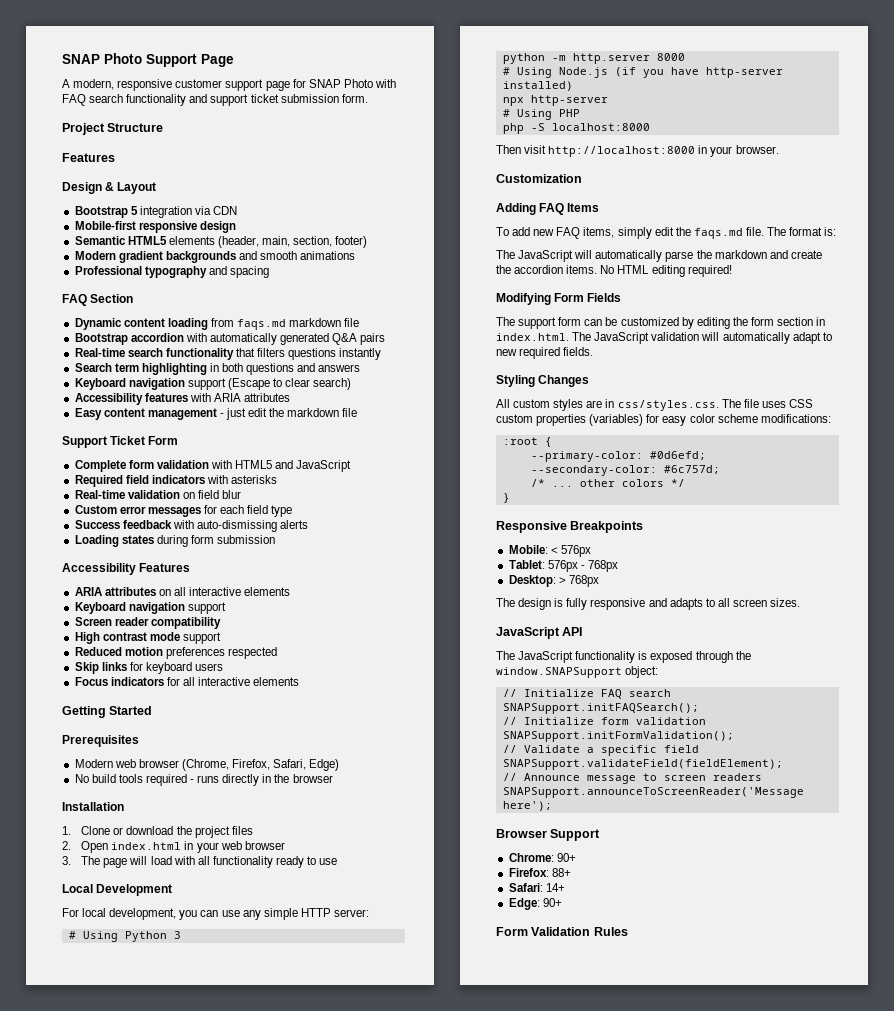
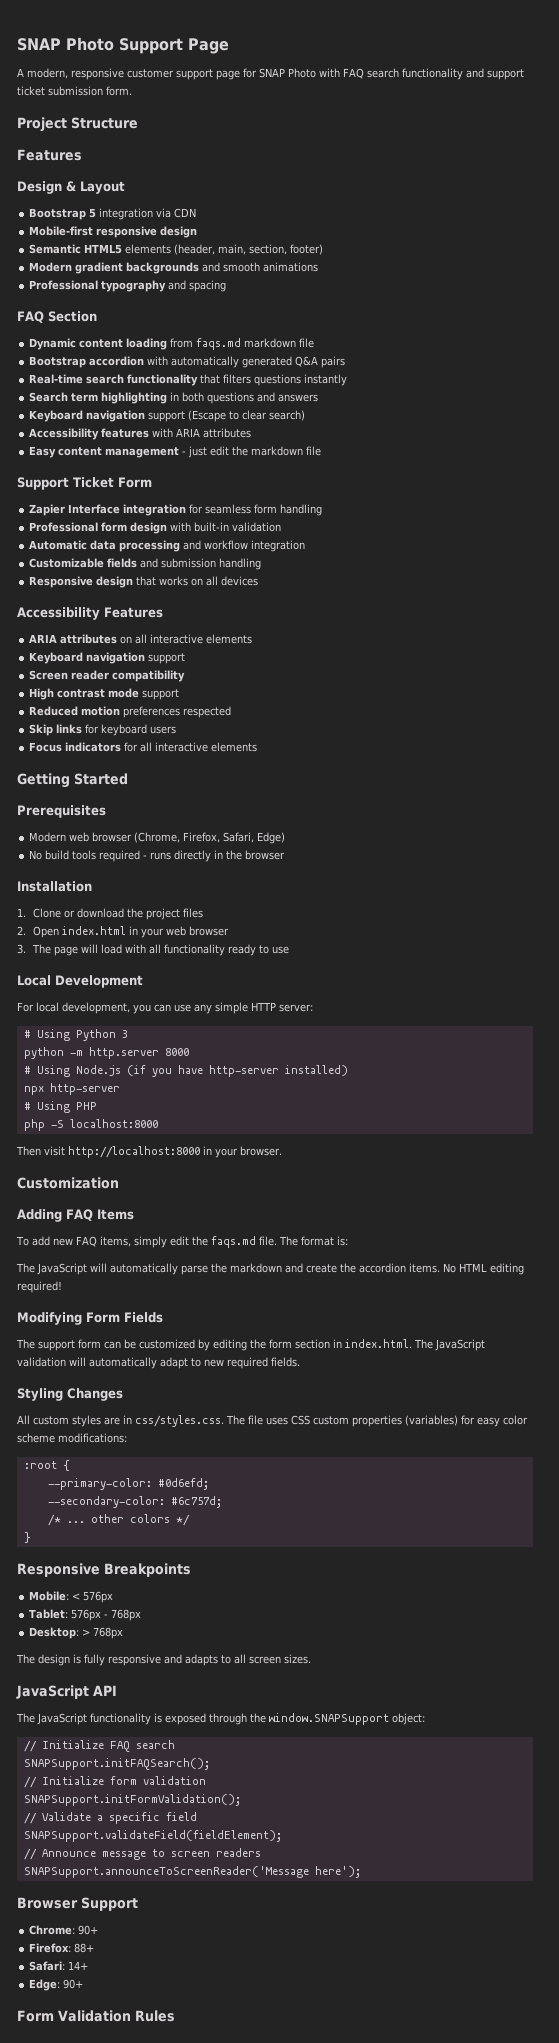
- Complete form validation with HTML5 and JavaScript
- Required field indicators with asterisks
- Real-time validation on field blur
- Custom error messages for each field type
- Success feedback with auto-dismissing alerts
- Loading states during form submission
+ Zapier Interface integration for seamless form handling
+ Professional form design with built-in validation
+ Automatic data processing and workflow integration
+ Customizable fields and submission handling
+ Responsive design that works on all devices

